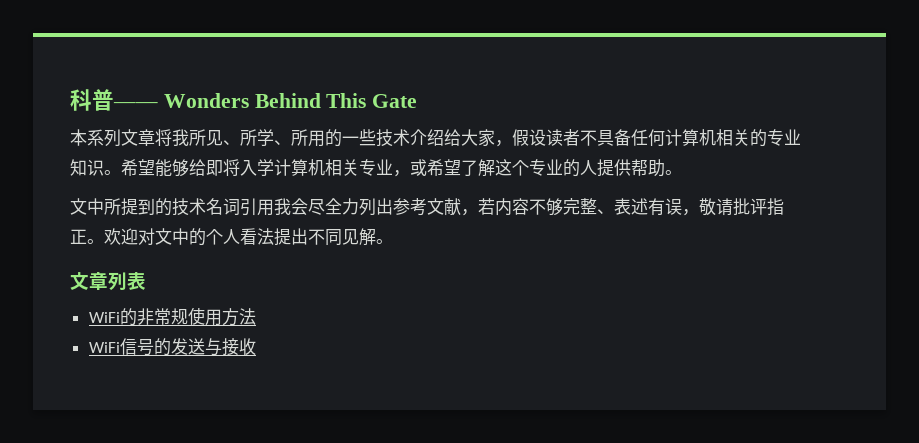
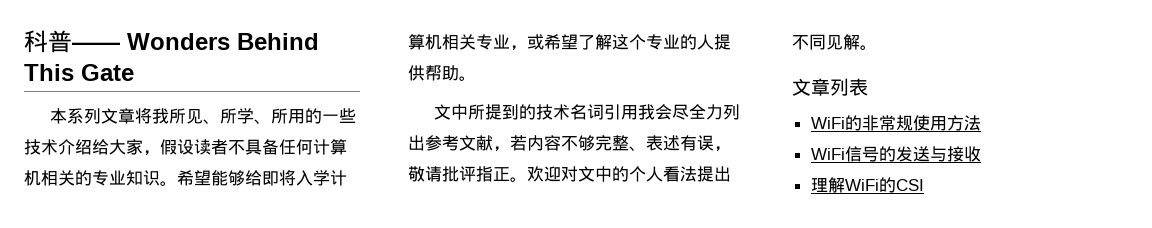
+ 理解WiFi的CSI

